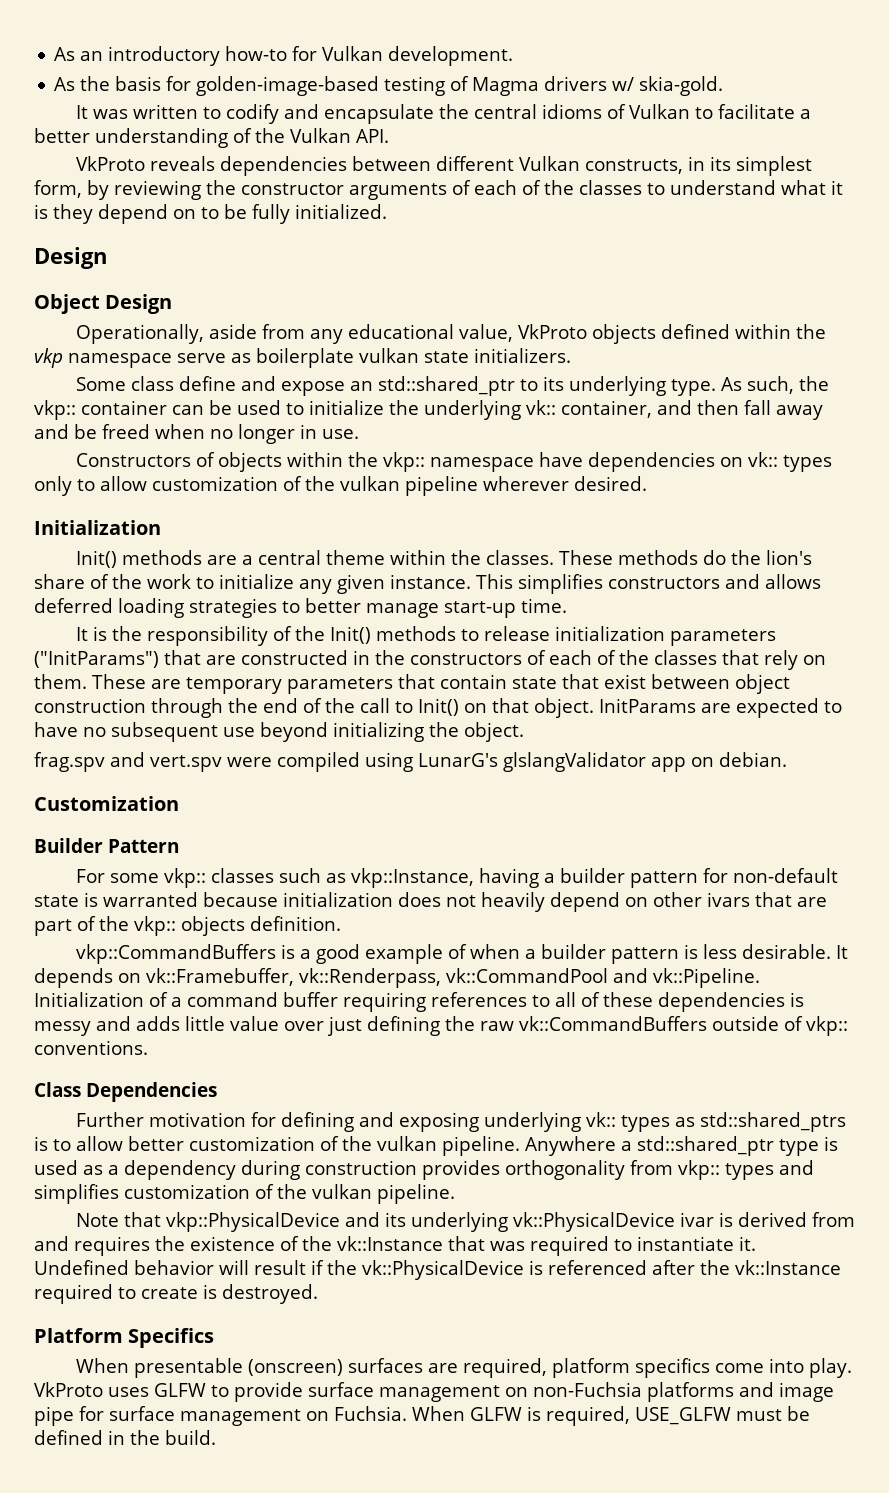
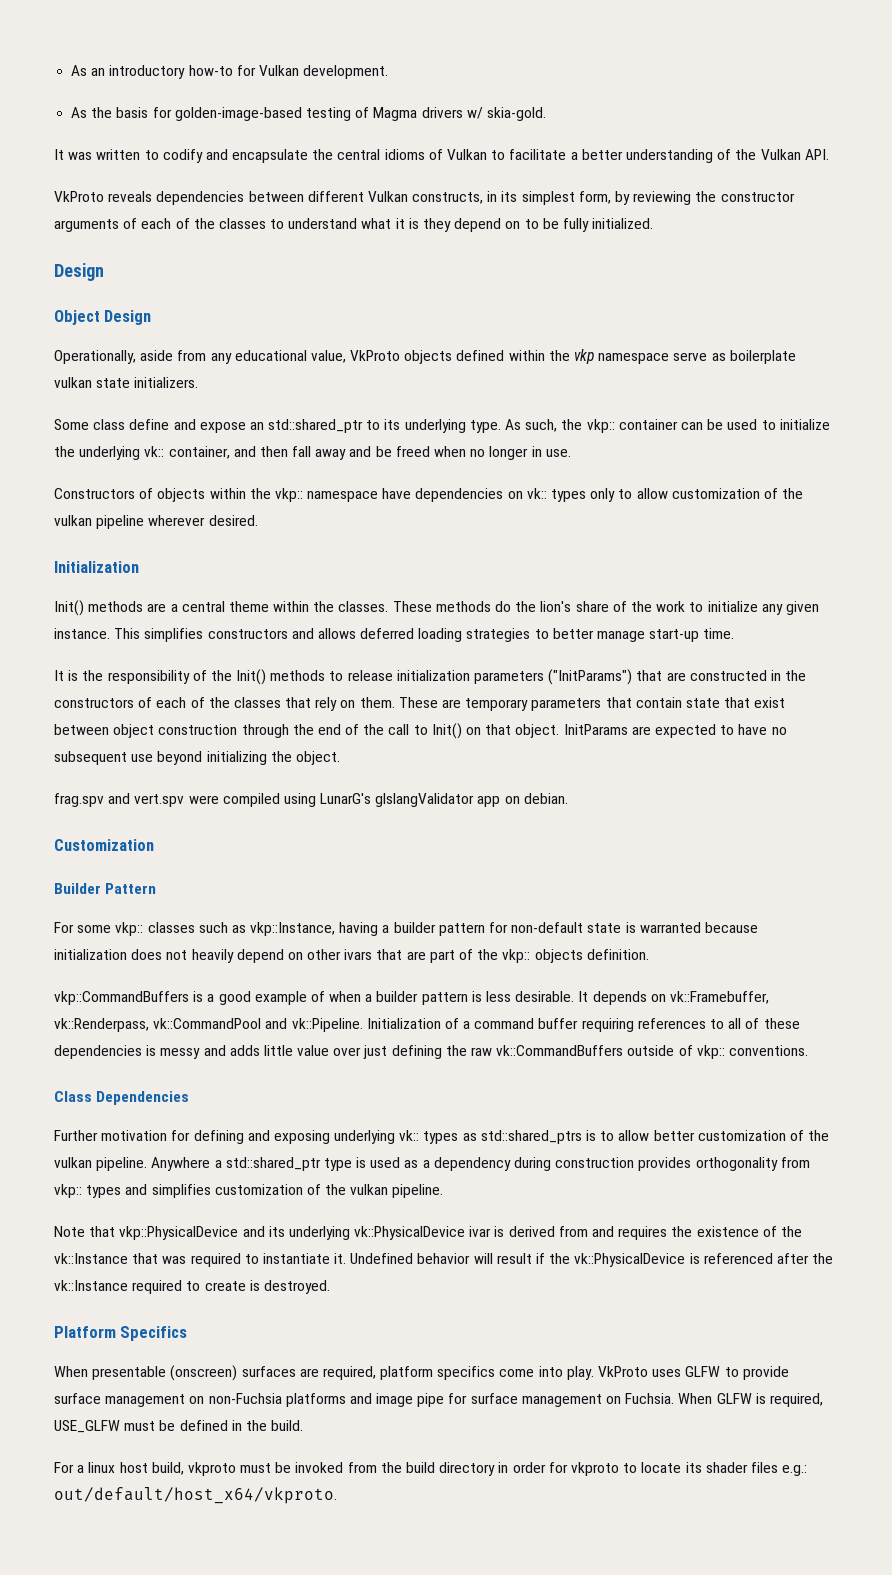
+ For a linux host build, vkproto must be invoked from the build directory in order for vkproto to locate its shader files e.g.: out/default/host_x64/vkproto.

